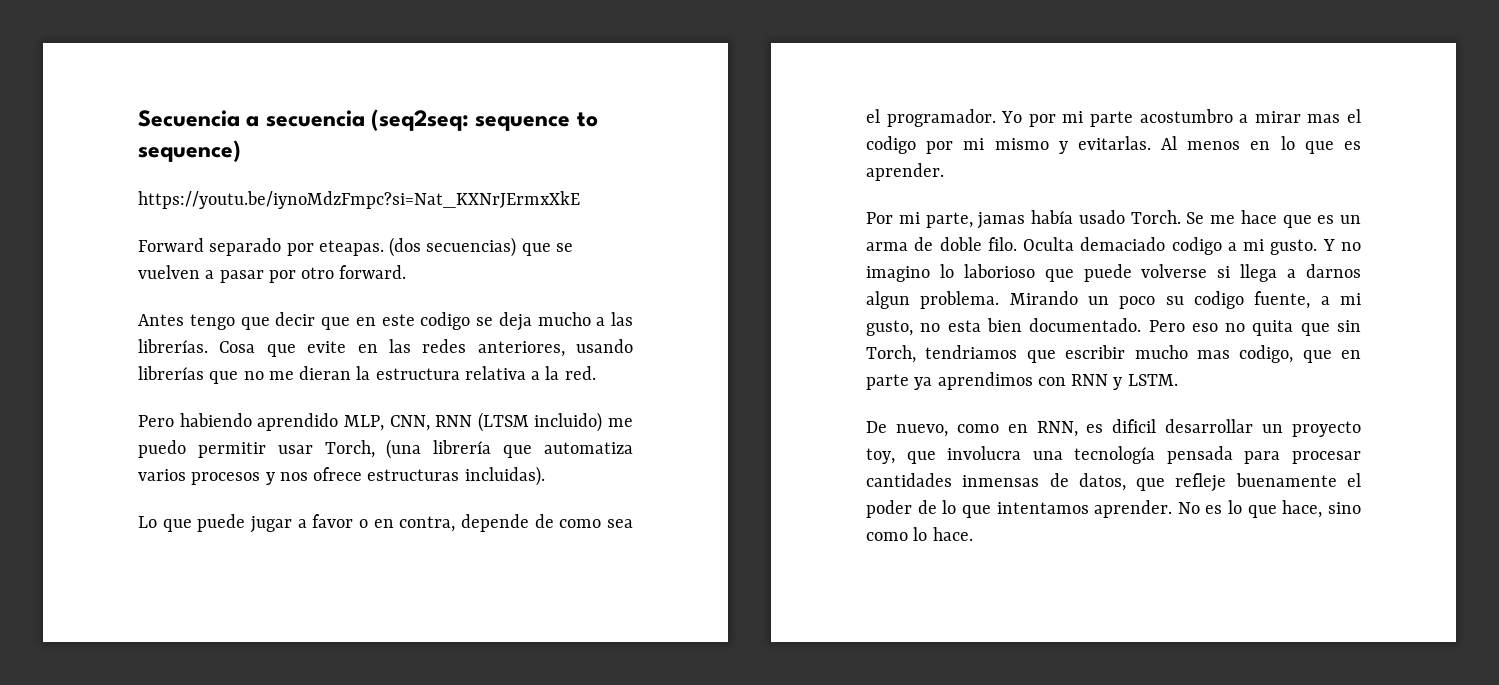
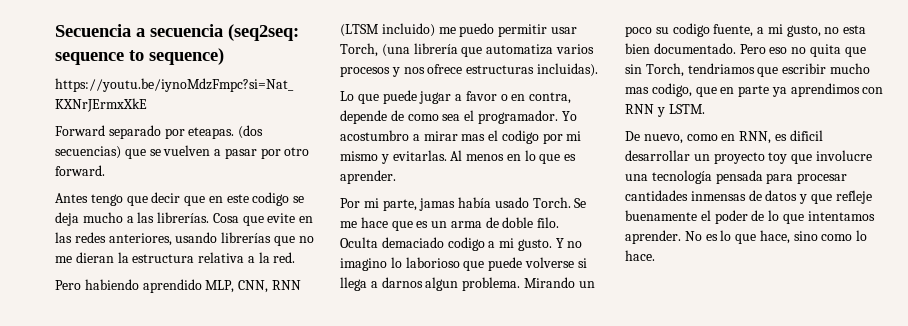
- Yo por mi parte acostumbro a mirar mas el codigo por mi mismo y evitarlas.
+ Yo acostumbro a mirar mas el codigo por mi mismo y evitarlas.
- De nuevo, como en RNN, es dificil desarrollar un proyecto toy, que involucra una tecnología pensada para procesar cantidades inmensas de datos, que refleje buenamente el poder de lo que intentamos aprender.
+ De nuevo, como en RNN, es dificil desarrollar un proyecto toy que involucre una tecnología pensada para procesar cantidades inmensas de datos y que refleje buenamente el poder de lo que intentamos aprender.

